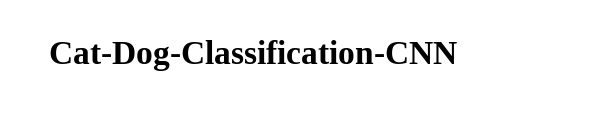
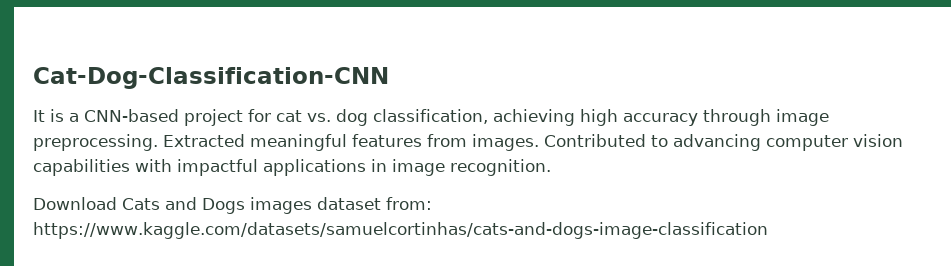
+ It is a CNN-based project for cat vs. dog classification, achieving high accuracy through image preprocessing. Extracted meaningful features from images. Contributed to advancing computer vision capabilities with impactful applications in image recognition.
+ Download Cats and Dogs images dataset from: https://www.kaggle.com/datasets/samuelcortinhas/cats-and-dogs-image-classification

